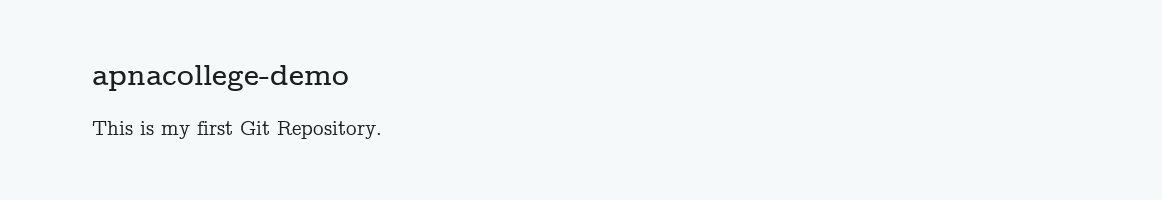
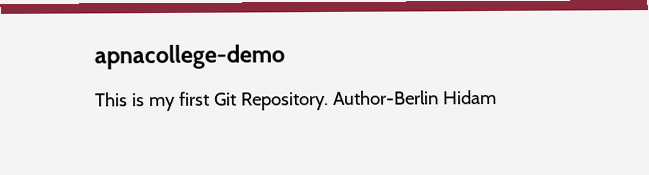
+ Author-Berlin Hidam

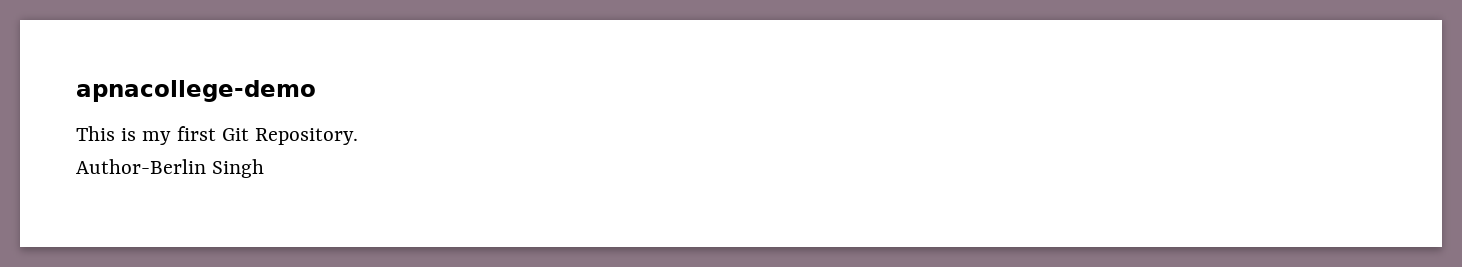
- This is my first Git Repository. Author-Berlin Hidam
+ This is my first Git Repository.
+ Author-Berlin Singh

